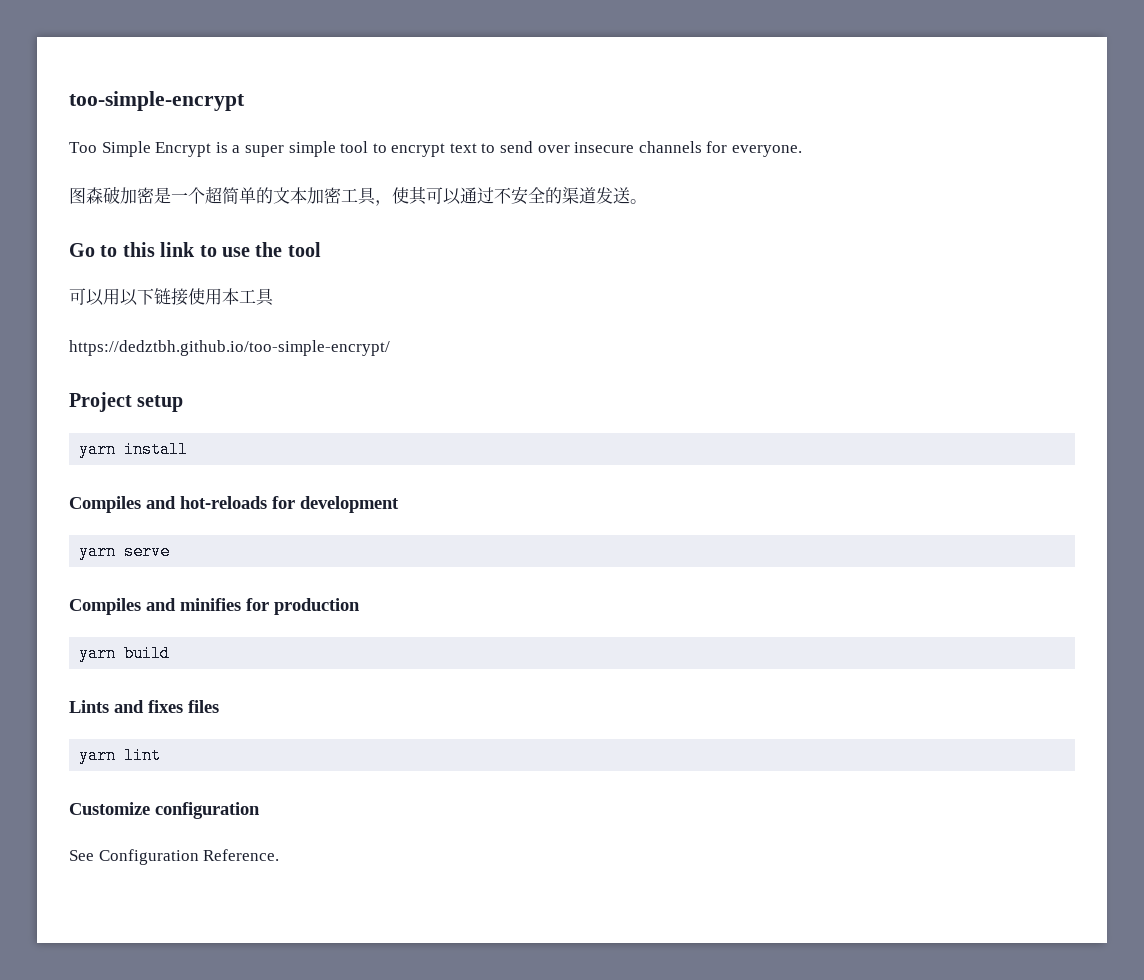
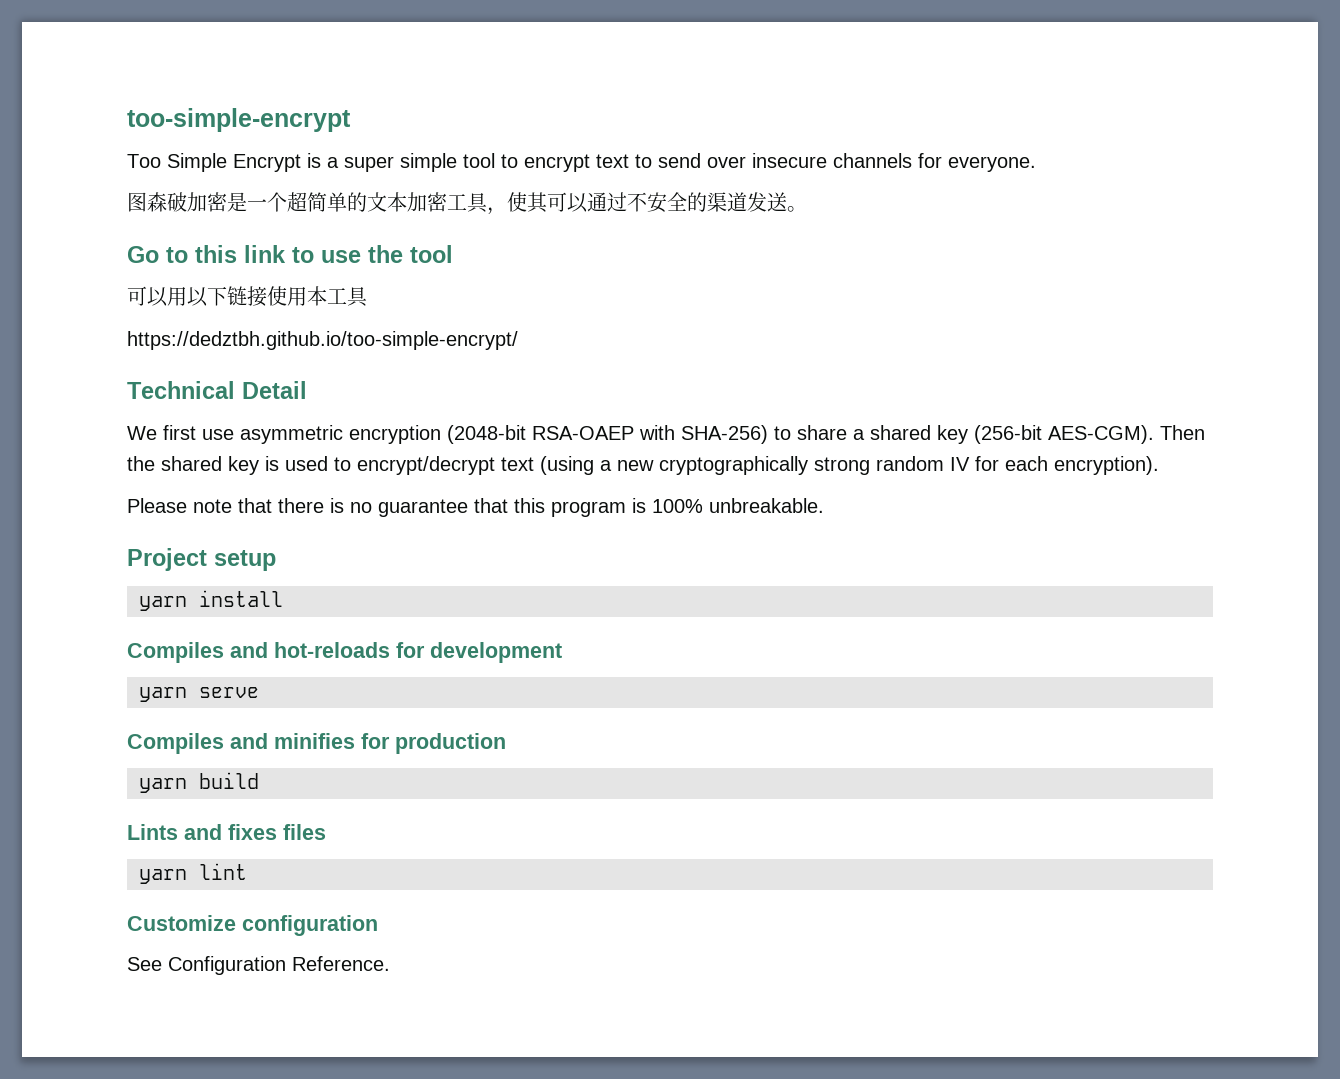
+ Technical Detail
+ We first use asymmetric encryption (2048-bit RSA-OAEP with SHA-256) to share a shared key (256-bit AES-CGM). Then the shared key is used to encrypt/decrypt text (using a new cryptographically strong random IV for each encryption).
+ Please note that there is no guarantee that this program is 100% unbreakable.

